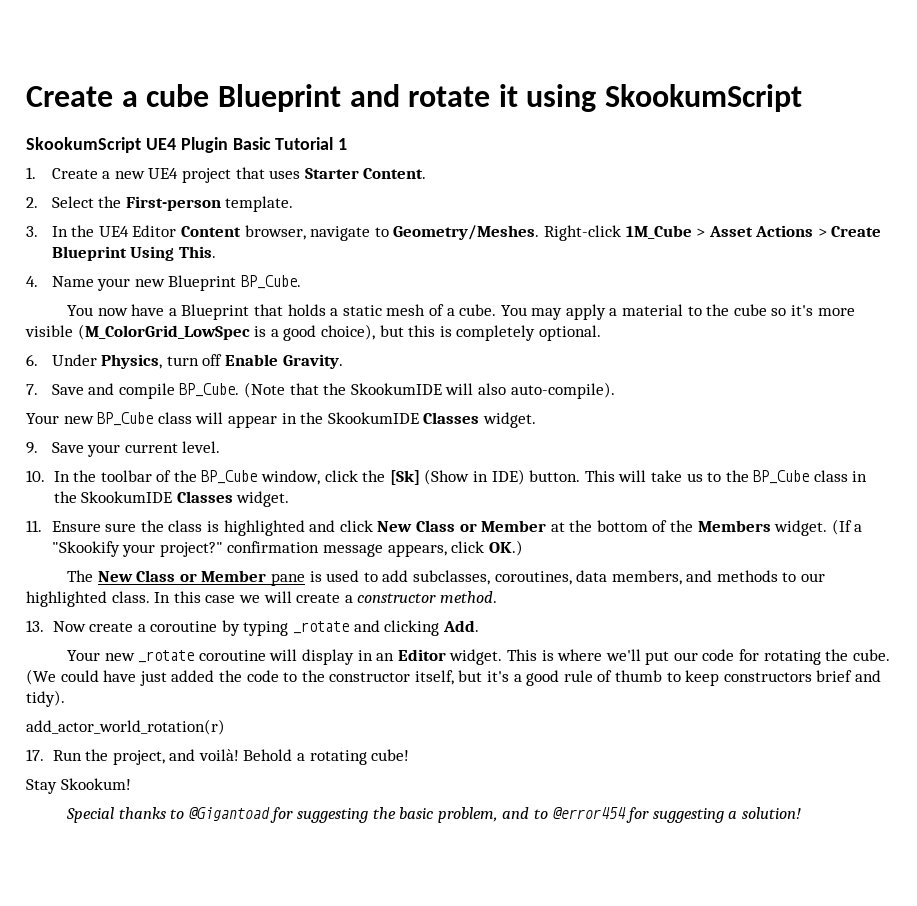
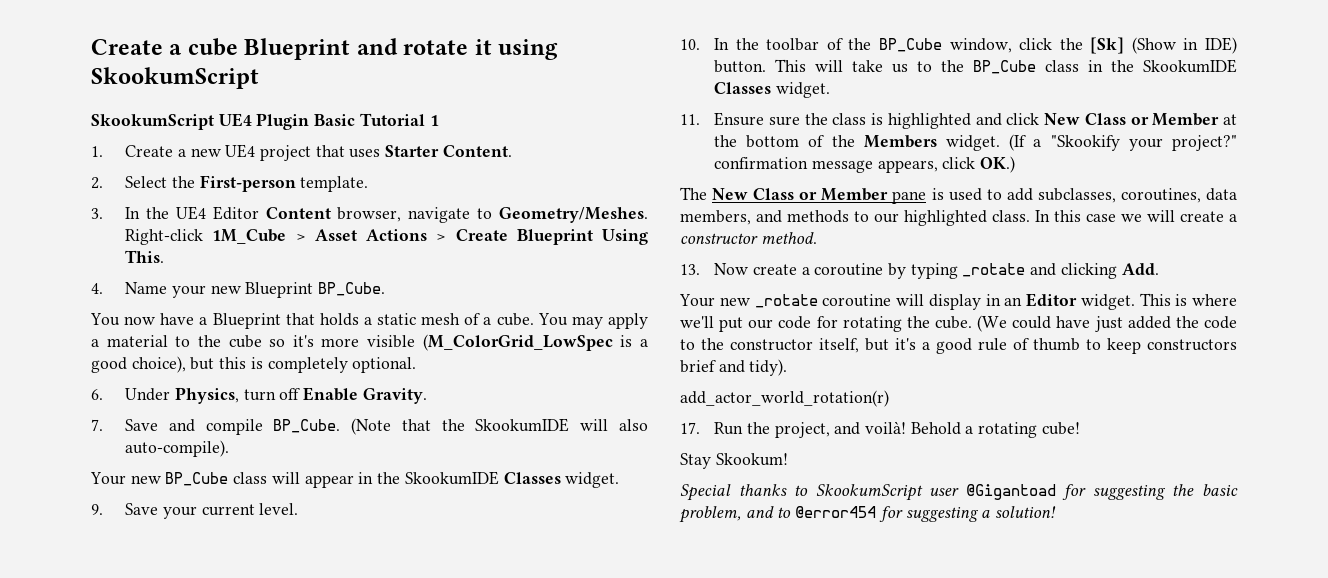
- Special thanks to @Gigantoad for suggesting the basic problem, and to @error454 for suggesting a solution!
+ Special thanks to SkookumScript user @Gigantoad for suggesting the basic problem, and to @error454 for suggesting a solution!

